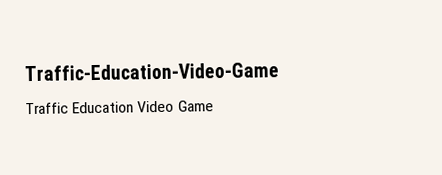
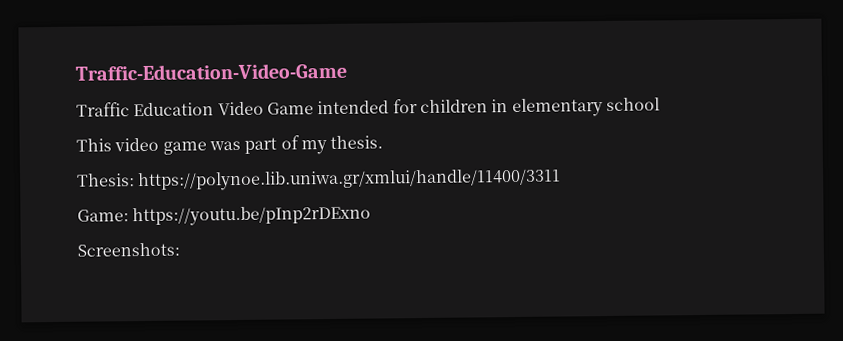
- Traffic Education Video Game
+ Traffic Education Video Game intended for children in elementary school
+ This video game was part of my thesis.
+ Thesis: https://polynoe.lib.uniwa.gr/xmlui/handle/11400/3311
+ Game: https://youtu.be/pInp2rDExno
+ Screenshots:

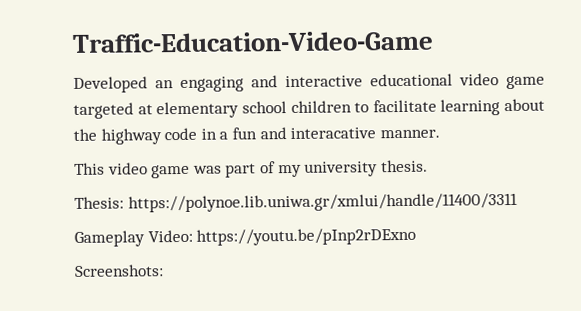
- Traffic Education Video Game intended for children in elementary school
+ Developed an engaging and interactive educational video game targeted at elementary school children to facilitate learning about the highway code in a fun and interacative manner.
- This video game was part of my thesis.
+ This video game was part of my university thesis.
- Game: https://youtu.be/pInp2rDExno
+ Gameplay Video: https://youtu.be/pInp2rDExno

